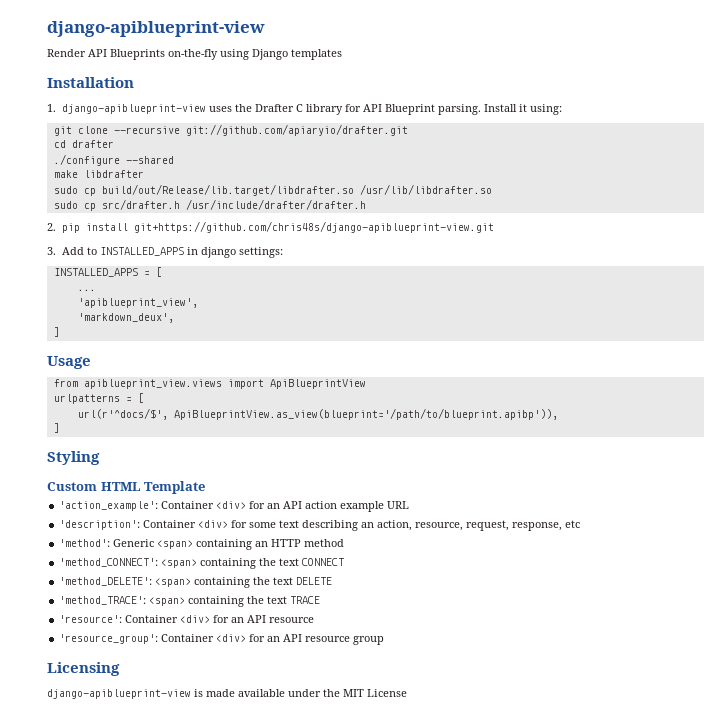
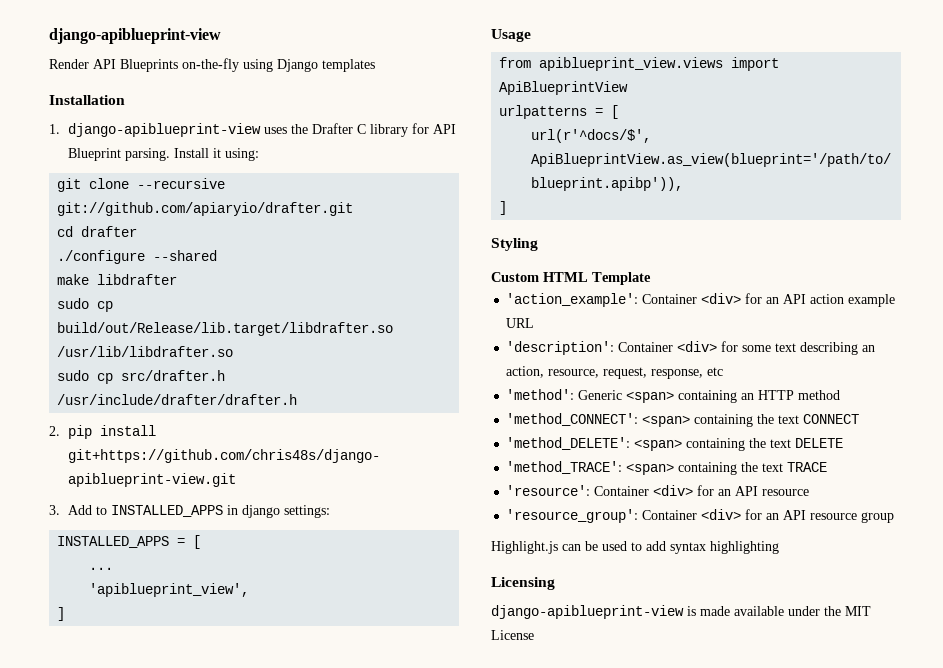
- 'markdown_deux',
+ Highlight.js can be used to add syntax highlighting

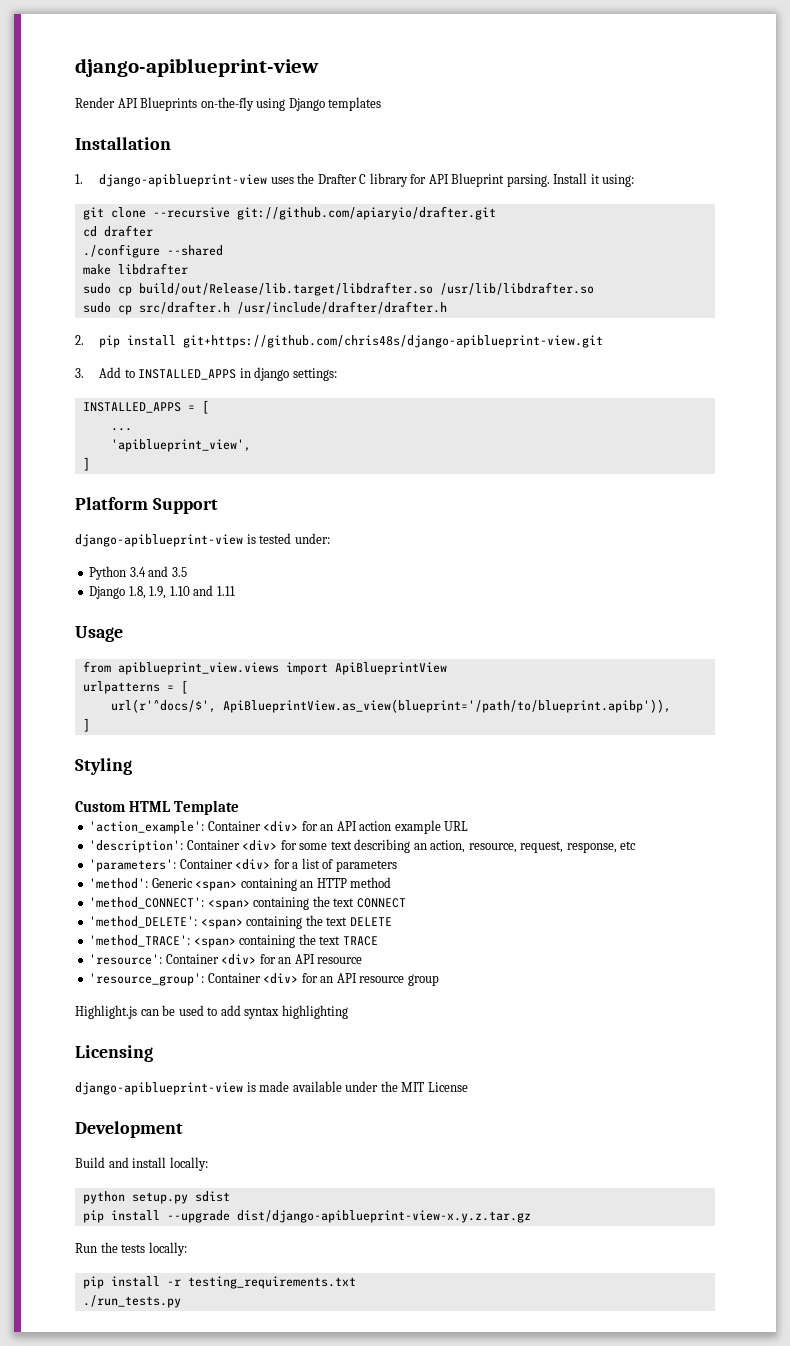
+ Platform Support
+ django-apiblueprint-view is tested under:
+ Python 3.4 and 3.5
+ Django 1.8, 1.9, 1.10 and 1.11
+ 'parameters': Container <div> for a list of parameters
+ Development
+ Build and install locally:
+ python setup.py sdist
+ pip install --upgrade dist/django-apiblueprint-view-x.y.z.tar.gz
+ Run the tests locally:
+ pip install -r testing_requirements.txt
+ ./run_tests.py

